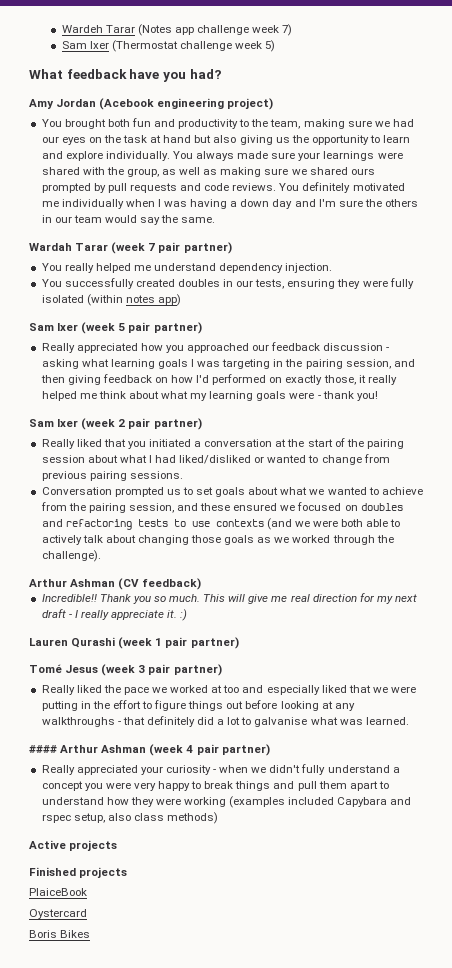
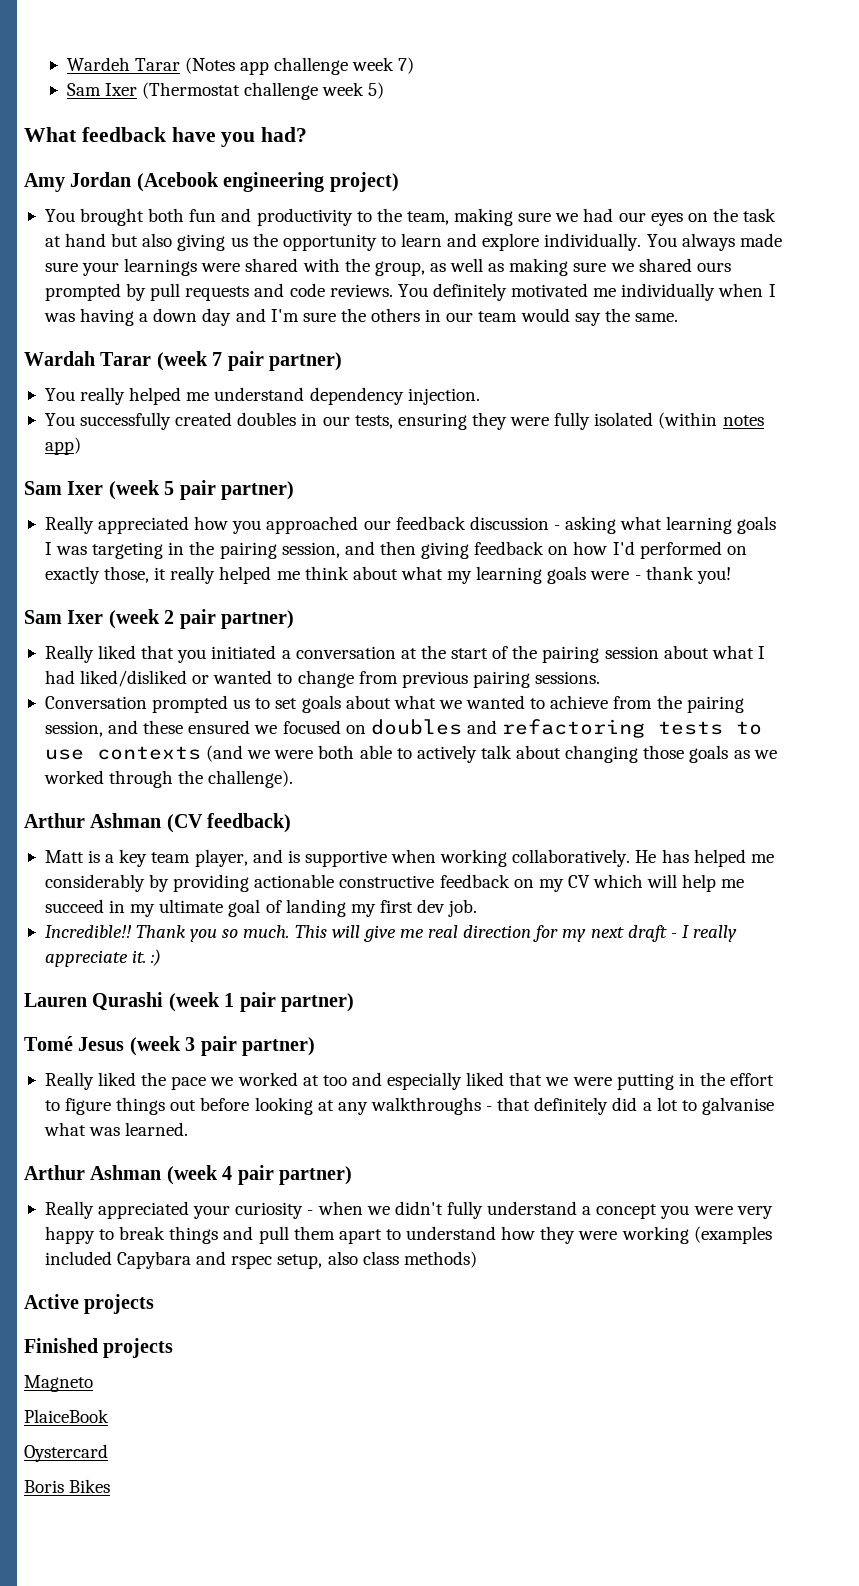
+ Matt is a key team player, and is supportive when working collaboratively. He has helped me considerably by providing actionable constructive feedback on my CV which will help me succeed in my ultimate goal of landing my first dev job.
- #### Arthur Ashman (week 4 pair partner)
+ Arthur Ashman (week 4 pair partner)
+ Magneto

